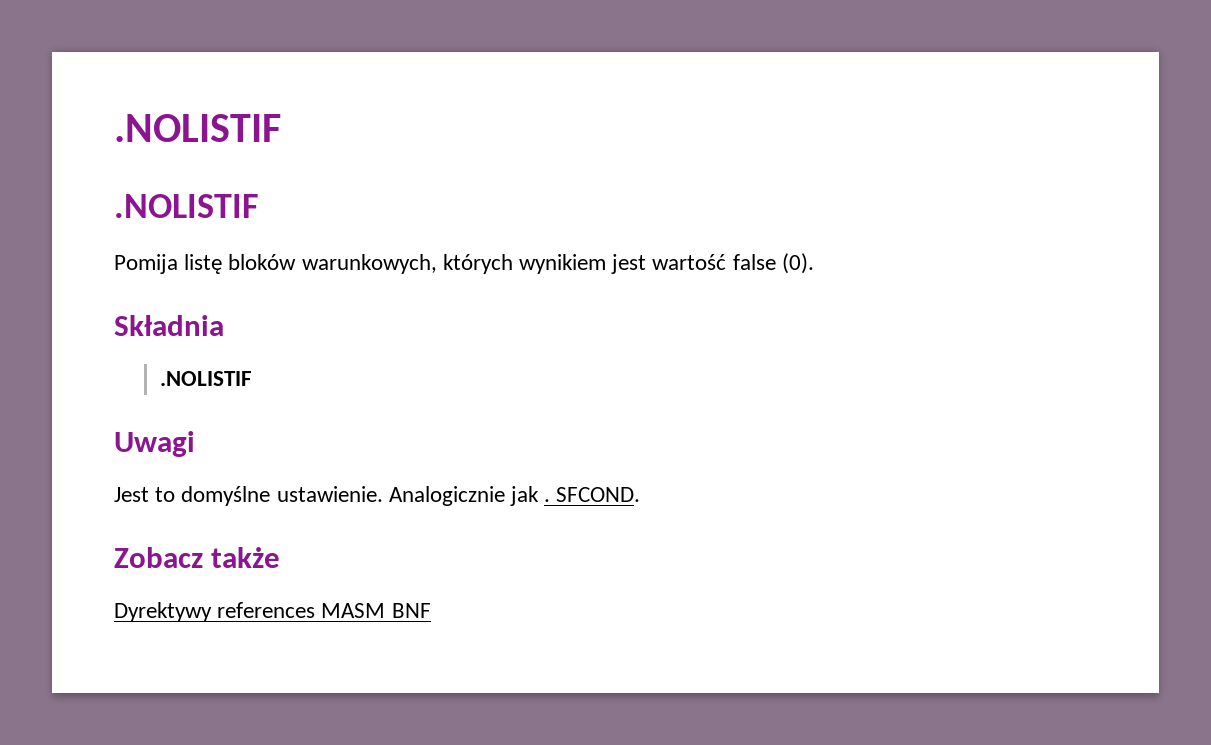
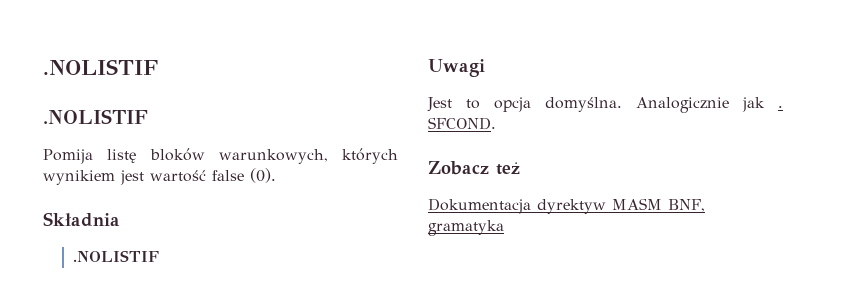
- Jest to domyślne ustawienie.
+ Jest to opcja domyślna.
- Zobacz także
- Dyrektywy references MASM BNF
+ Zobacz też
+ Dokumentacja dyrektyw MASM BNF, gramatyka

